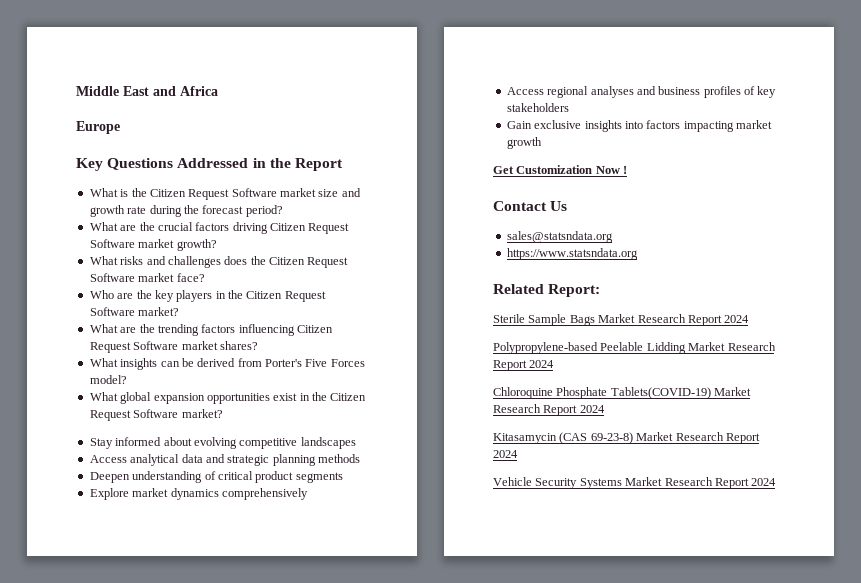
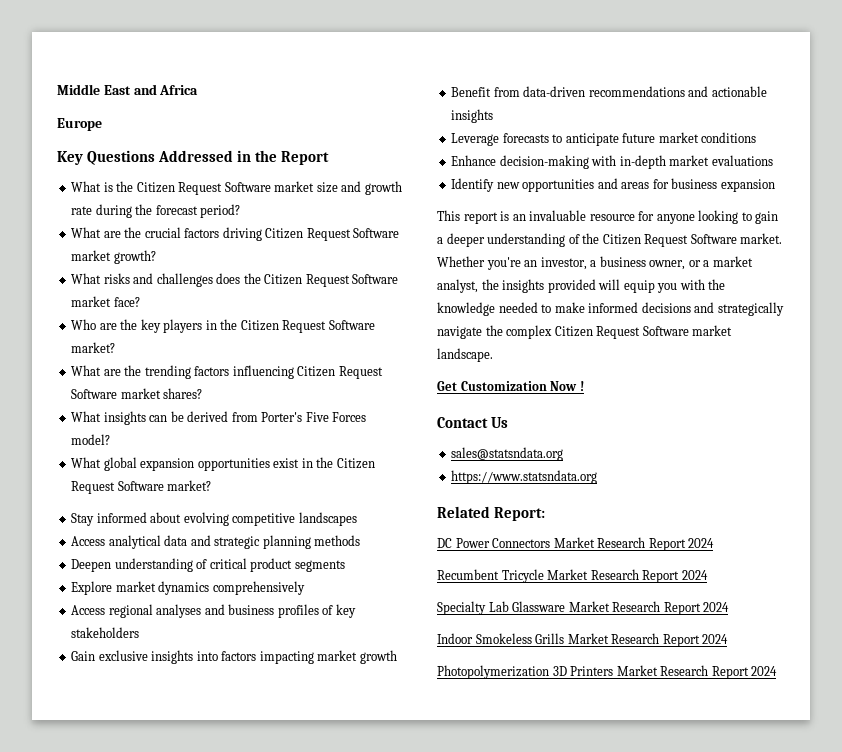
+ Benefit from data-driven recommendations and actionable insights
+ Leverage forecasts to anticipate future market conditions
+ Enhance decision-making with in-depth market evaluations
+ Identify new opportunities and areas for business expansion
+ This report is an invaluable resource for anyone looking to gain a deeper understanding of the Citizen Request Software market. Whether you're an investor, a business owner, or a market analyst, the insights provided will equip you with the knowledge needed to make informed decisions and strategically navigate the complex Citizen Request Software market landscape.
- Sterile Sample Bags Market Research Report 2024
- Polypropylene-based Peelable Lidding Market Research Report 2024
- Chloroquine Phosphate Tablets(COVID-19) Market Research Report 2024
- Kitasamycin (CAS 69-23-8) Market Research Report 2024
- Vehicle Security Systems Market Research Report 2024
+ DC Power Connectors Market Research Report 2024
+ Recumbent Tricycle Market Research Report 2024
+ Specialty Lab Glassware Market Research Report 2024
+ Indoor Smokeless Grills Market Research Report 2024
+ Photopolymerization 3D Printers Market Research Report 2024

